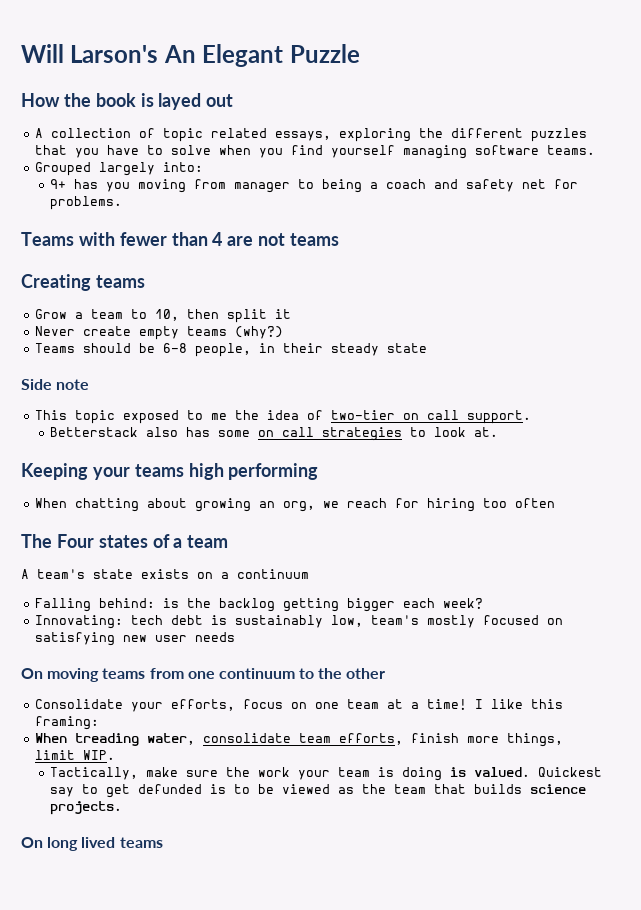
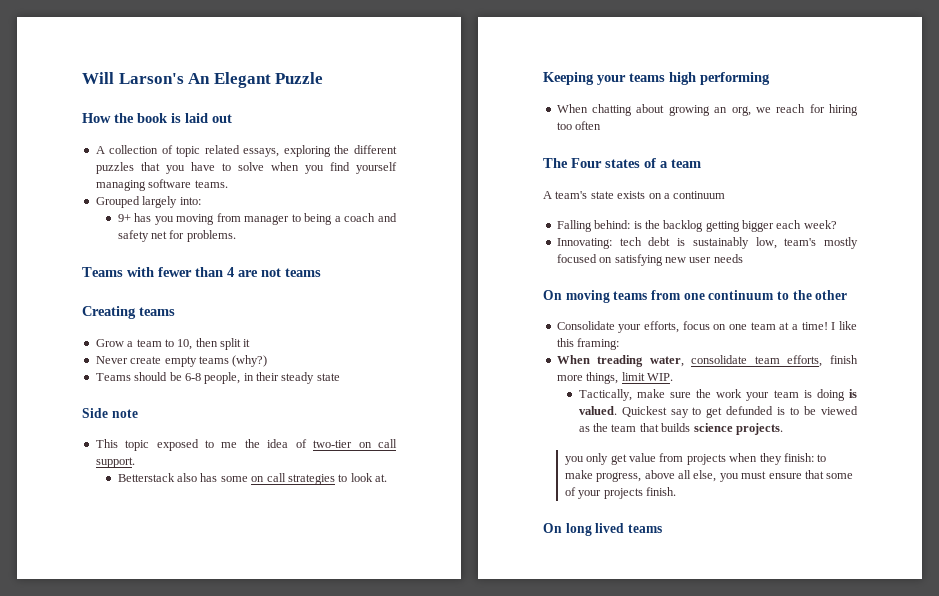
- How the book is layed out
+ How the book is laid out
+ you only get value from projects when they finish: to make progress, above all else, you must ensure that some of your projects finish.

